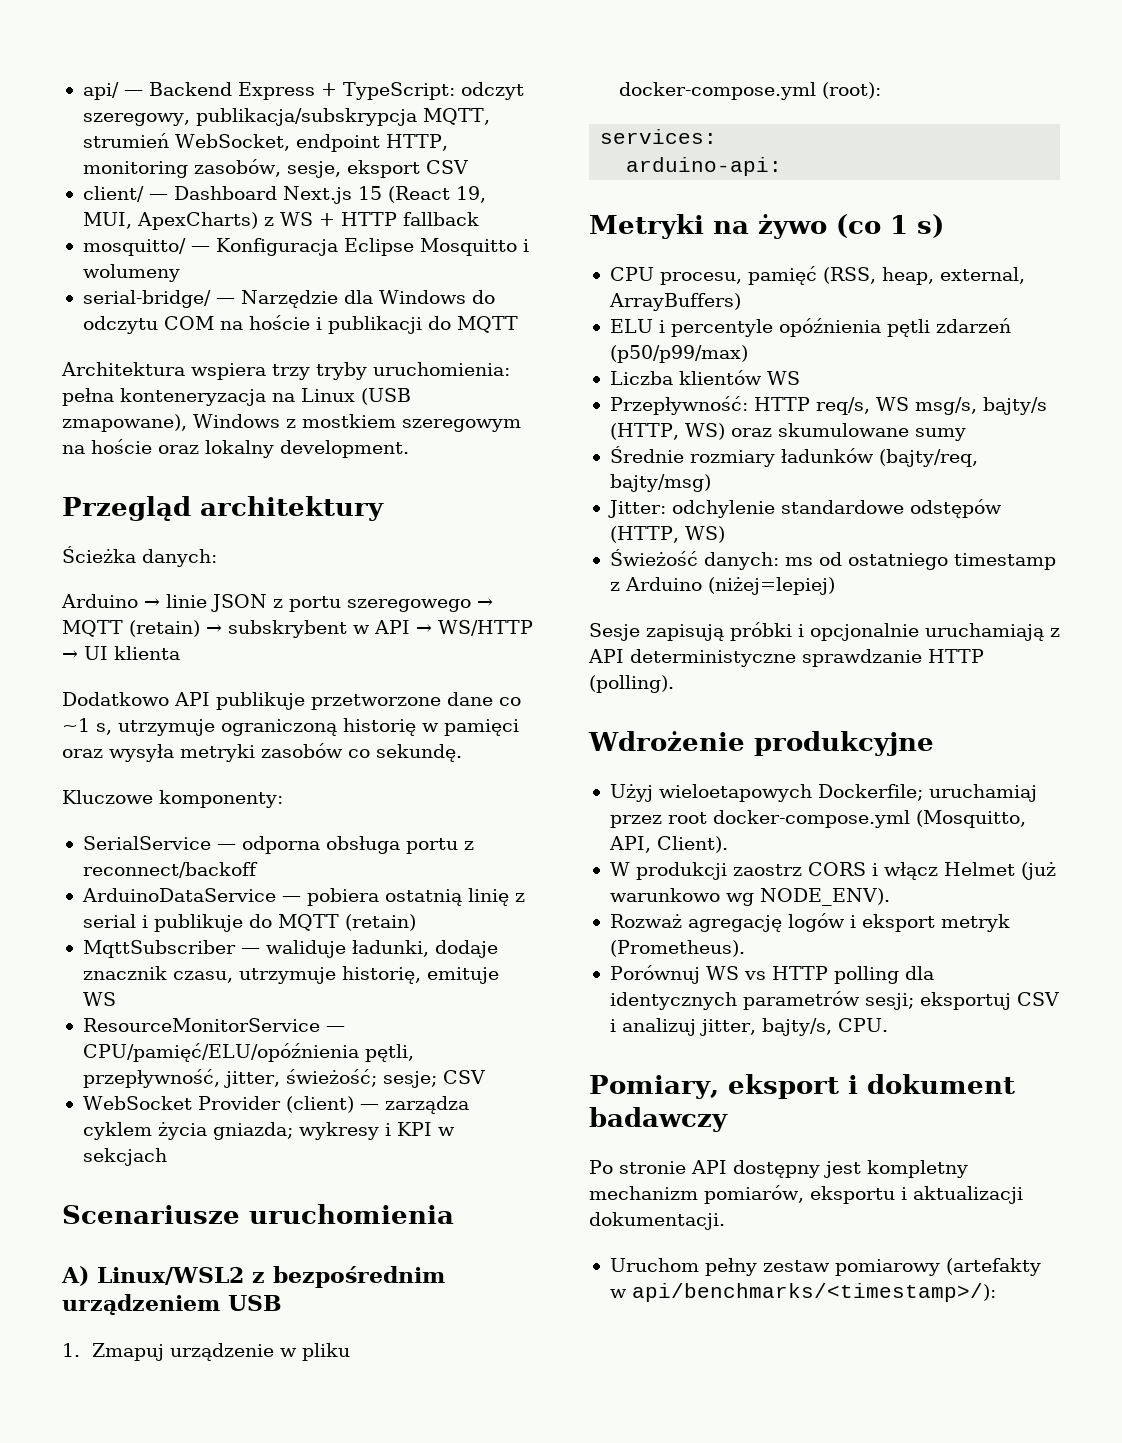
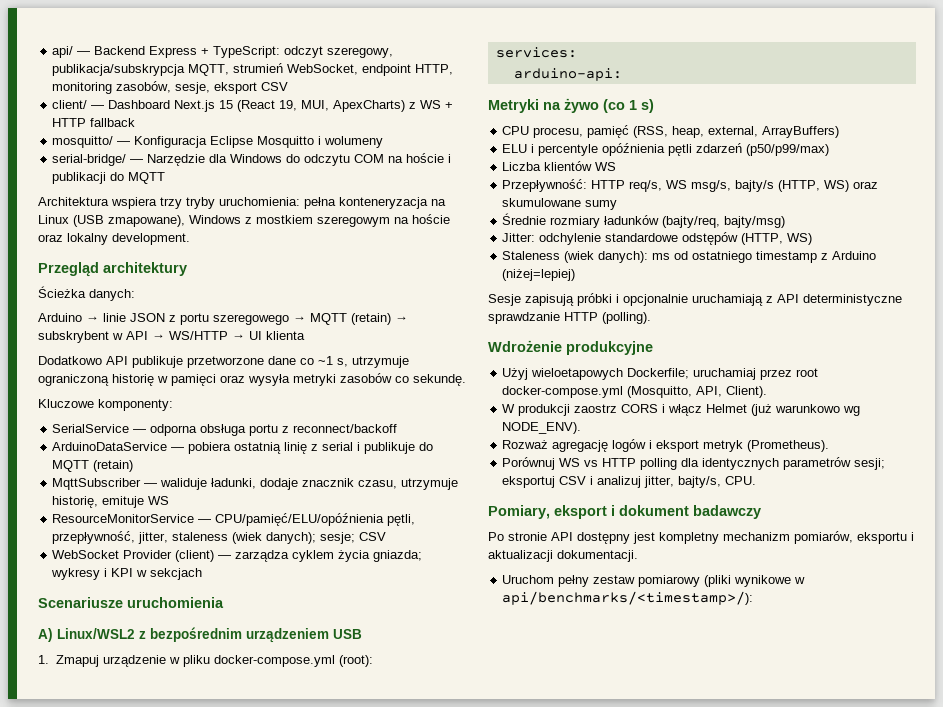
- ResourceMonitorService — CPU/pamięć/ELU/opóźnienia pętli, przepływność, jitter, świeżość; sesje; CSV
+ ResourceMonitorService — CPU/pamięć/ELU/opóźnienia pętli, przepływność, jitter, staleness (wiek danych); sesje; CSV
- Świeżość danych: ms od ostatniego timestamp z Arduino (niżej=lepiej)
+ Staleness (wiek danych): ms od ostatniego timestamp z Arduino (niżej=lepiej)
- Uruchom pełny zestaw pomiarowy (artefakty w api/benchmarks/<timestamp>/):
+ Uruchom pełny zestaw pomiarowy (pliki wynikowe w api/benchmarks/<timestamp>/):

